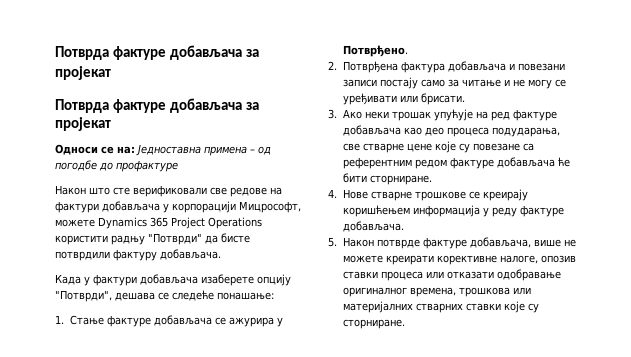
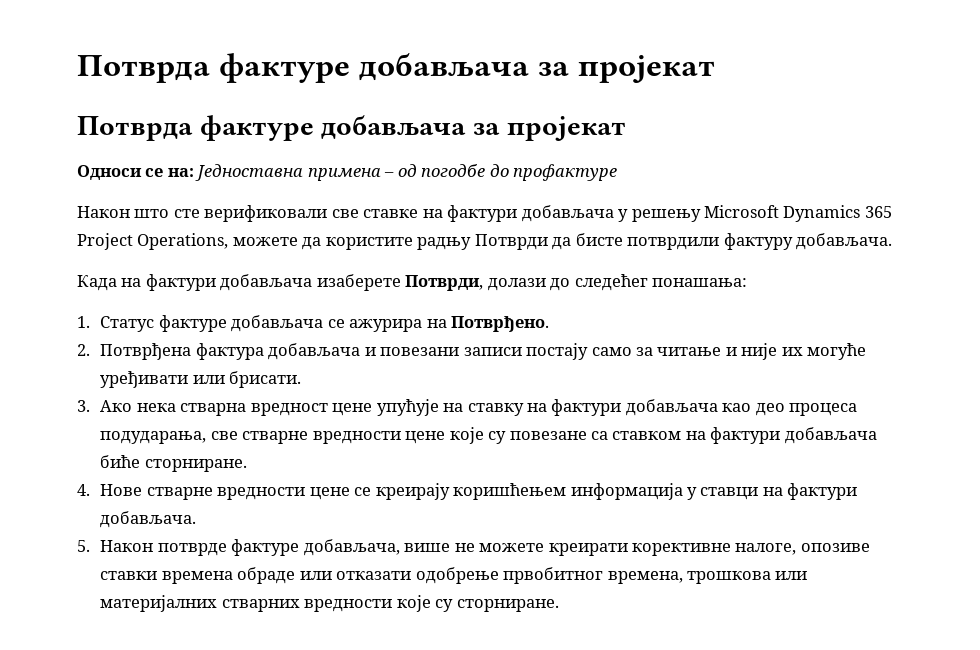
- Након што сте верификовали све редове на фактури добављача у корпорацији Мицрософт, можете Dynamics 365 Project Operations користити радњу "Потврди" да бисте потврдили фактуру добављача.
+ Након што сте верификовали све ставке на фактури добављача у решењу Microsoft Dynamics 365 Project Operations, можете да користите радњу Потврди да бисте потврдили фактуру добављача.
- Када у фактури добављача изаберете опцију "Потврди", дешава се следеће понашање:
+ Када на фактури добављача изаберете Потврди, долази до следећег понашања:
- 1. Стање фактуре добављача се ажурира у Потврђено.
+ 1. Статус фактуре добављача се ажурира на Потврђено.
- 2. Потврђена фактура добављача и повезани записи постају само за читање и не могу се уређивати или брисати.
+ 2. Потврђена фактура добављача и повезани записи постају само за читање и није их могуће уређивати или брисати.
- 3. Ако неки трошак упућује на ред фактуре добављача као део процеса подударања, све стварне цене које су повезане са референтним редом фактуре добављача ће бити сторниране.
+ 3. Ако нека стварна вредност цене упућује на ставку на фактури добављача као део процеса подударања, све стварне вредности цене које су повезане са ставком на фактури добављача биће сторниране.
- 4. Нове стварне трошкове се креирају коришћењем информација у реду фактуре добављача.
+ 4. Нове стварне вредности цене се креирају коришћењем информација у ставци на фактури добављача.
- 5. Након потврде фактуре добављача, више не можете креирати корективне налоге, опозив ставки процеса или отказати одобравање оригиналног времена, трошкова или материјалних стварних ставки које су сторниране.
+ 5. Након потврде фактуре добављача, више не можете креирати корективне налоге, опозиве ставки времена обраде или отказати одобрење првобитног времена, трошкова или материјалних стварних вредности које су сторниране.

